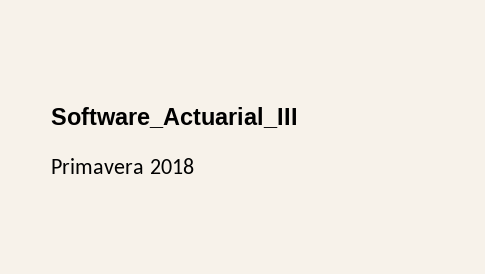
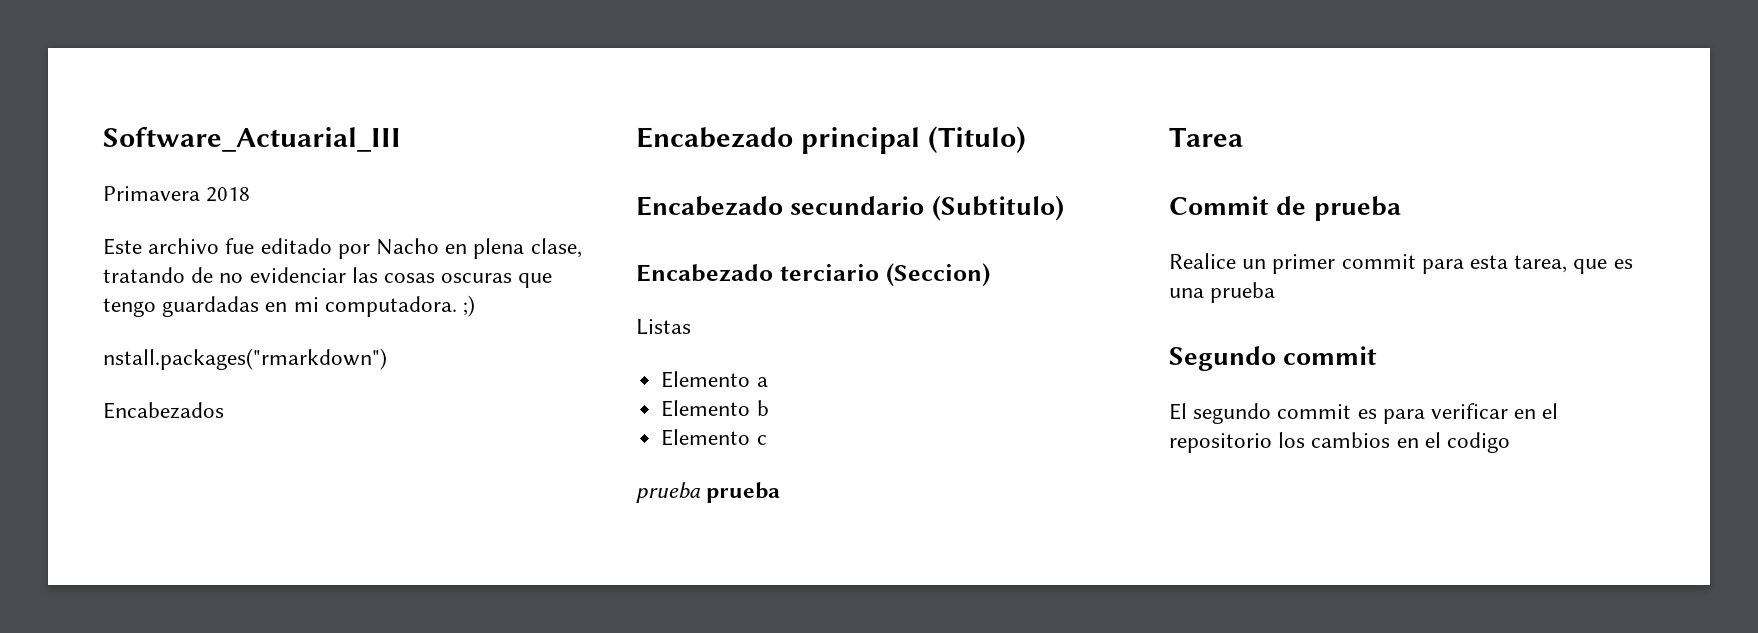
+ Este archivo fue editado por Nacho en plena clase, tratando de no evidenciar las cosas oscuras que tengo guardadas en mi computadora. ;)
+ nstall.packages("rmarkdown")
+ Encabezados
+ Encabezado principal (Titulo)
+ Encabezado secundario (Subtitulo)
+ Encabezado terciario (Seccion)
+ Listas
+ Elemento a
+ Elemento b
+ Elemento c
+ prueba prueba
+ Tarea
+ Commit de prueba
+ Realice un primer commit para esta tarea, que es una prueba
+ Segundo commit
+ El segundo commit es para verificar en el repositorio los cambios en el codigo

